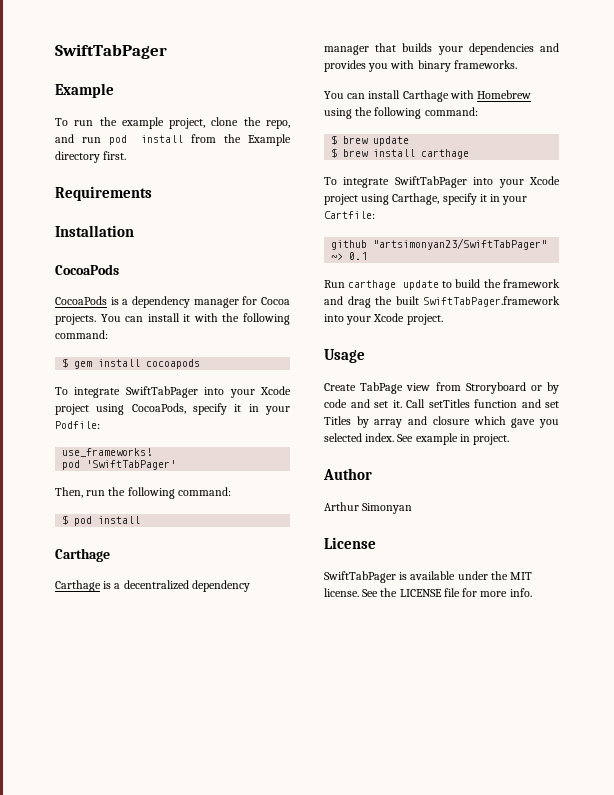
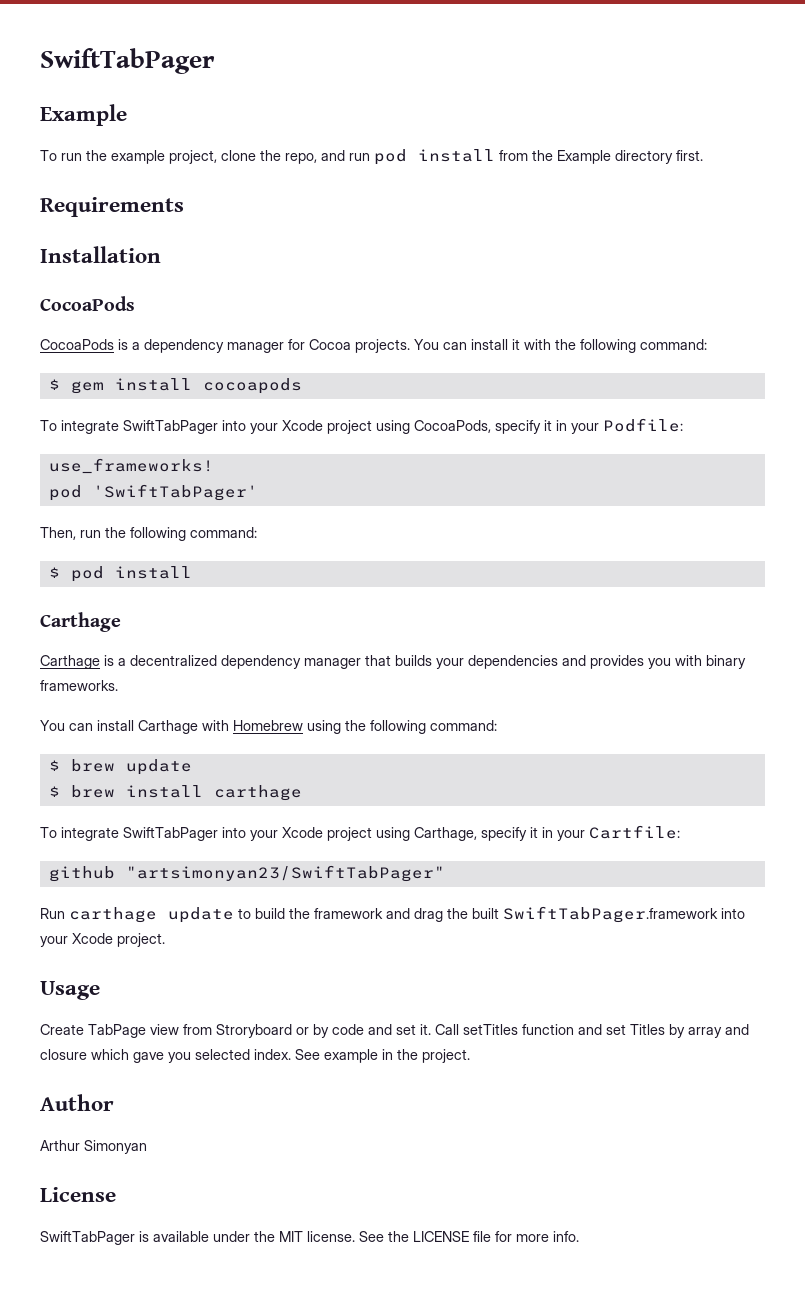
- github "artsimonyan23/SwiftTabPager" ~> 0.1
+ github "artsimonyan23/SwiftTabPager"
- See example in project.
+ See example in the project.

